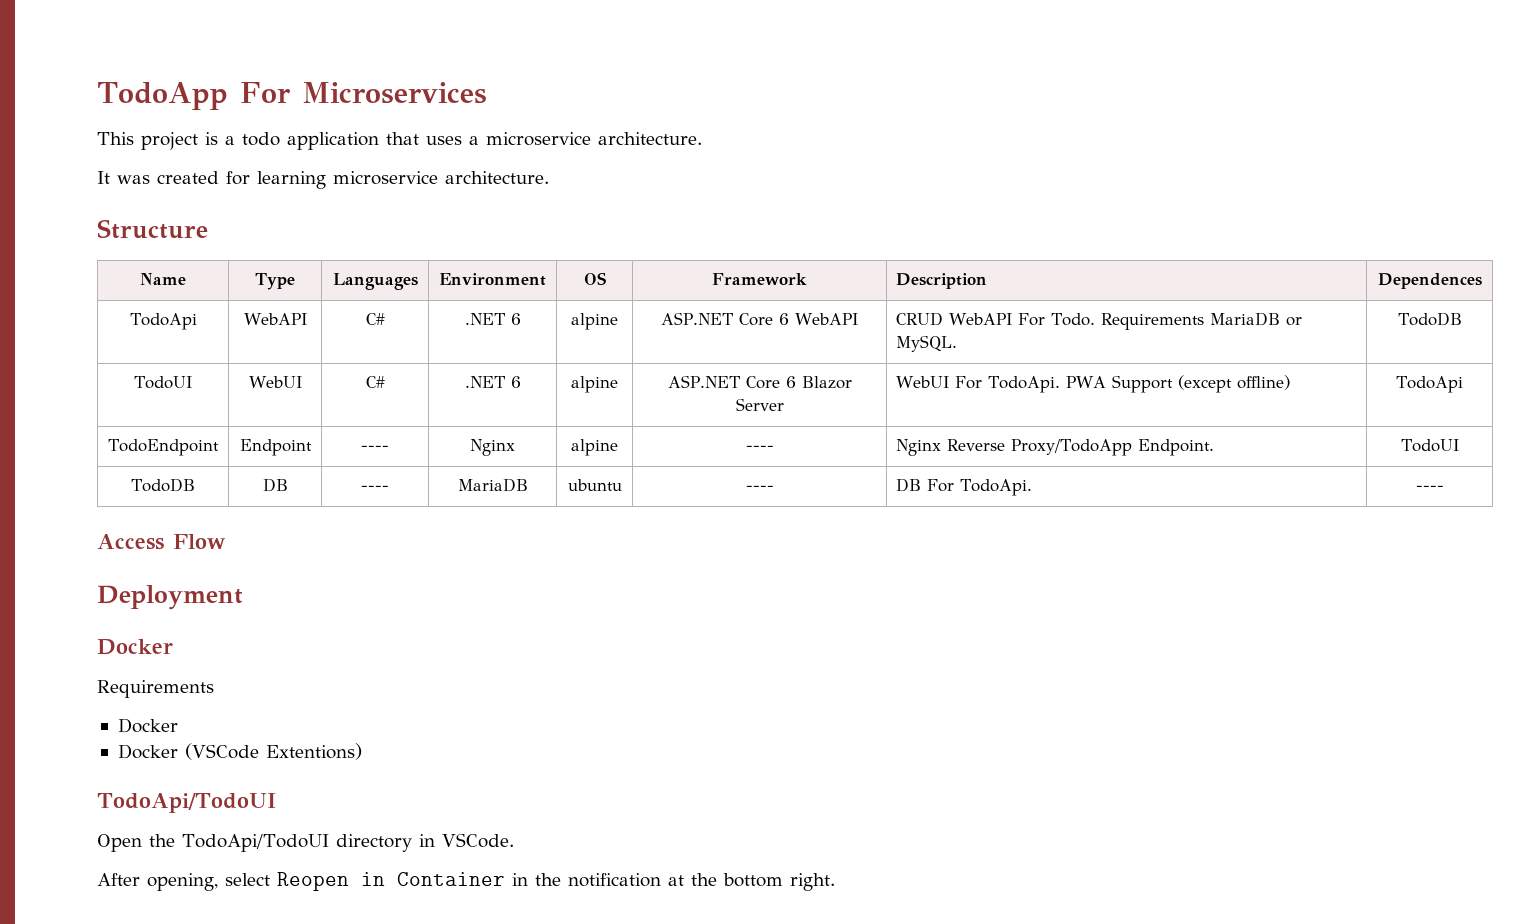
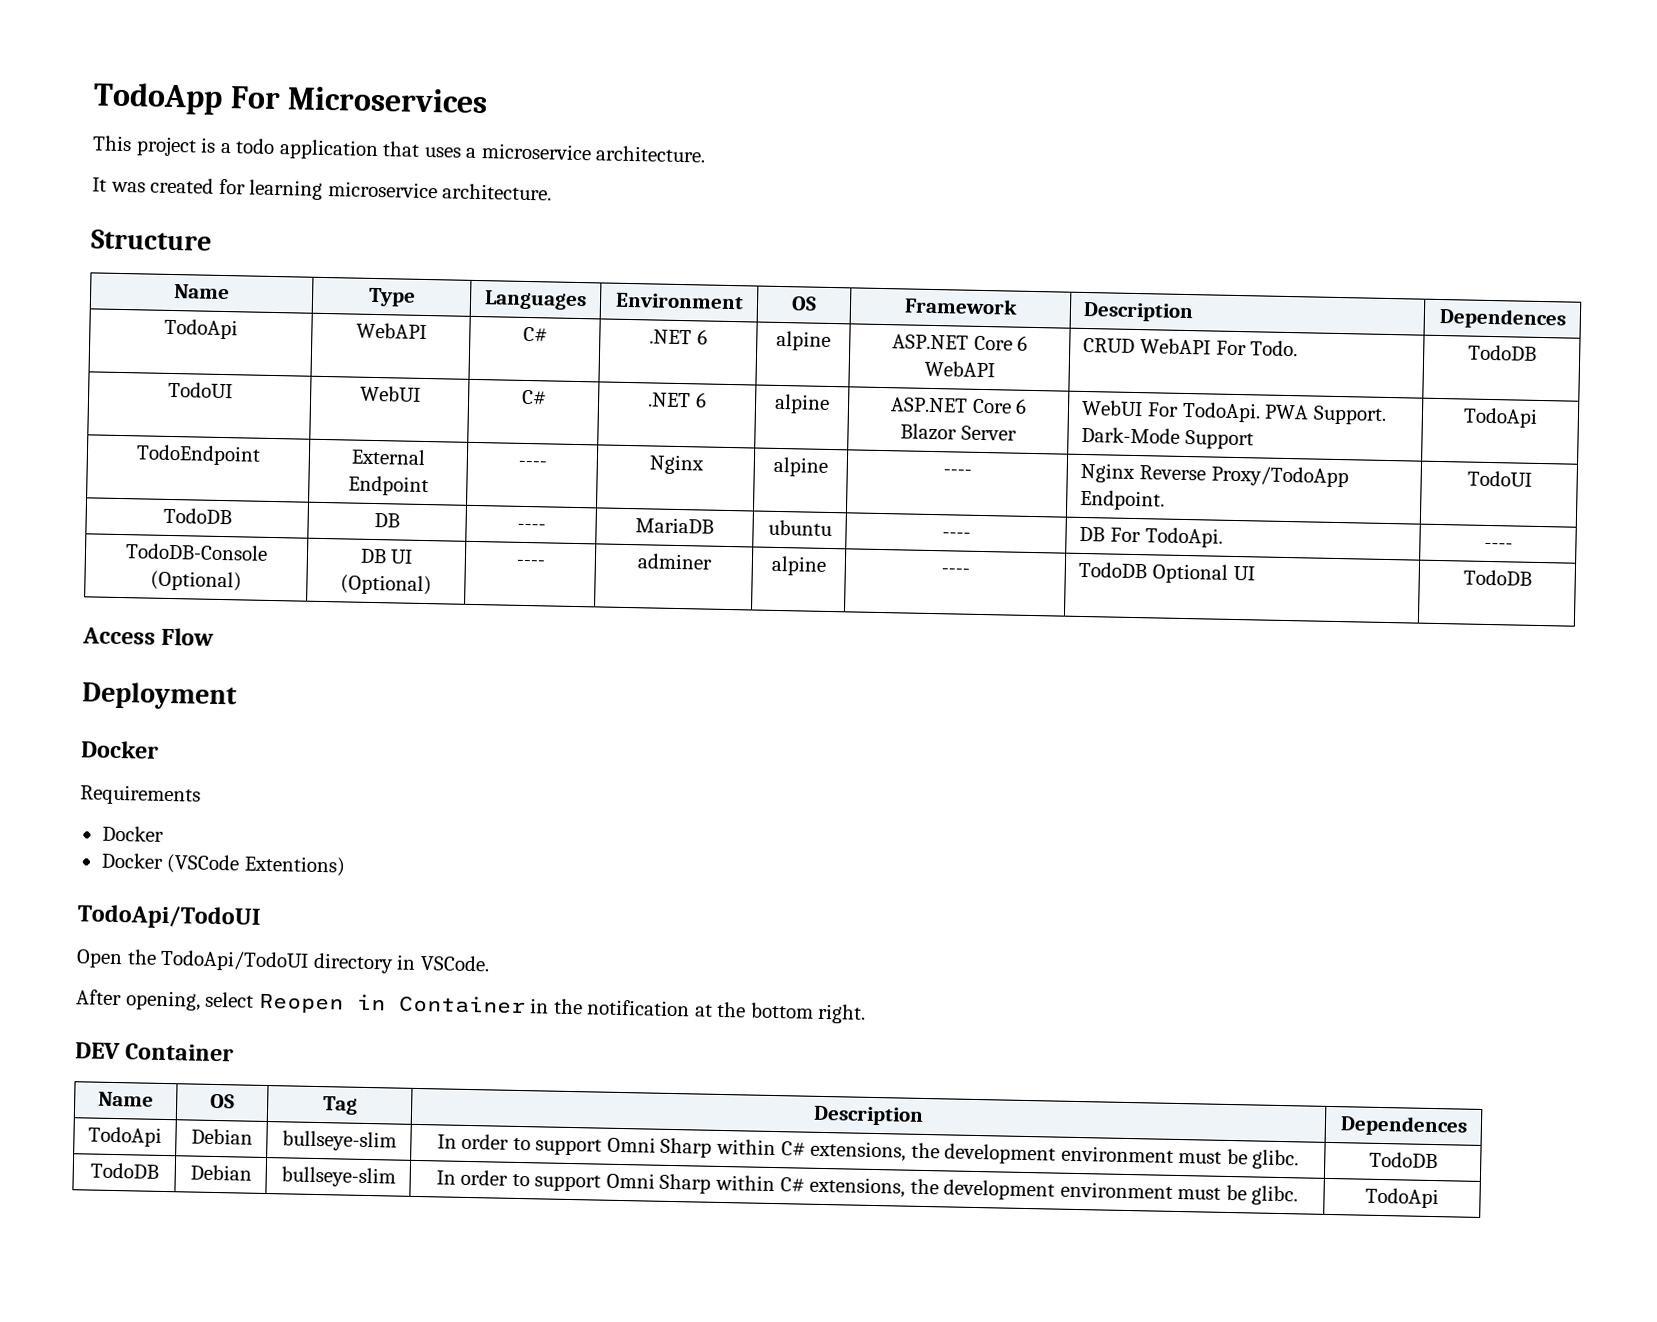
- TodoApi | WebAPI | C# | .NET 6 | alpine | ASP.NET Core 6 WebAPI | CRUD WebAPI For Todo. Requirements MariaDB or MySQL. | TodoDB
+ TodoApi | WebAPI | C# | .NET 6 | alpine | ASP.NET Core 6 WebAPI | CRUD WebAPI For Todo. | TodoDB
- TodoUI | WebUI | C# | .NET 6 | alpine | ASP.NET Core 6 Blazor Server | WebUI For TodoApi. PWA Support (except offline) | TodoApi
+ TodoUI | WebUI | C# | .NET 6 | alpine | ASP.NET Core 6 Blazor Server | WebUI For TodoApi. PWA Support. Dark-Mode Support | TodoApi
- TodoEndpoint | Endpoint | ---- | Nginx | alpine | ---- | Nginx Reverse Proxy/TodoApp Endpoint. | TodoUI
+ TodoEndpoint | External Endpoint | ---- | Nginx | alpine | ---- | Nginx Reverse Proxy/TodoApp Endpoint. | TodoUI
+ TodoDB-Console (Optional) | DB UI (Optional) | ---- | adminer | alpine | ---- | TodoDB Optional UI | TodoDB
+ DEV Container
+ Name | OS | Tag | Description | Dependences
+ TodoApi | Debian | bullseye-slim | In order to support Omni Sharp within C# extensions, the development environment must be glibc. | TodoDB
+ TodoDB | Debian | bullseye-slim | In order to support Omni Sharp within C# extensions, the development environment must be glibc. | TodoApi

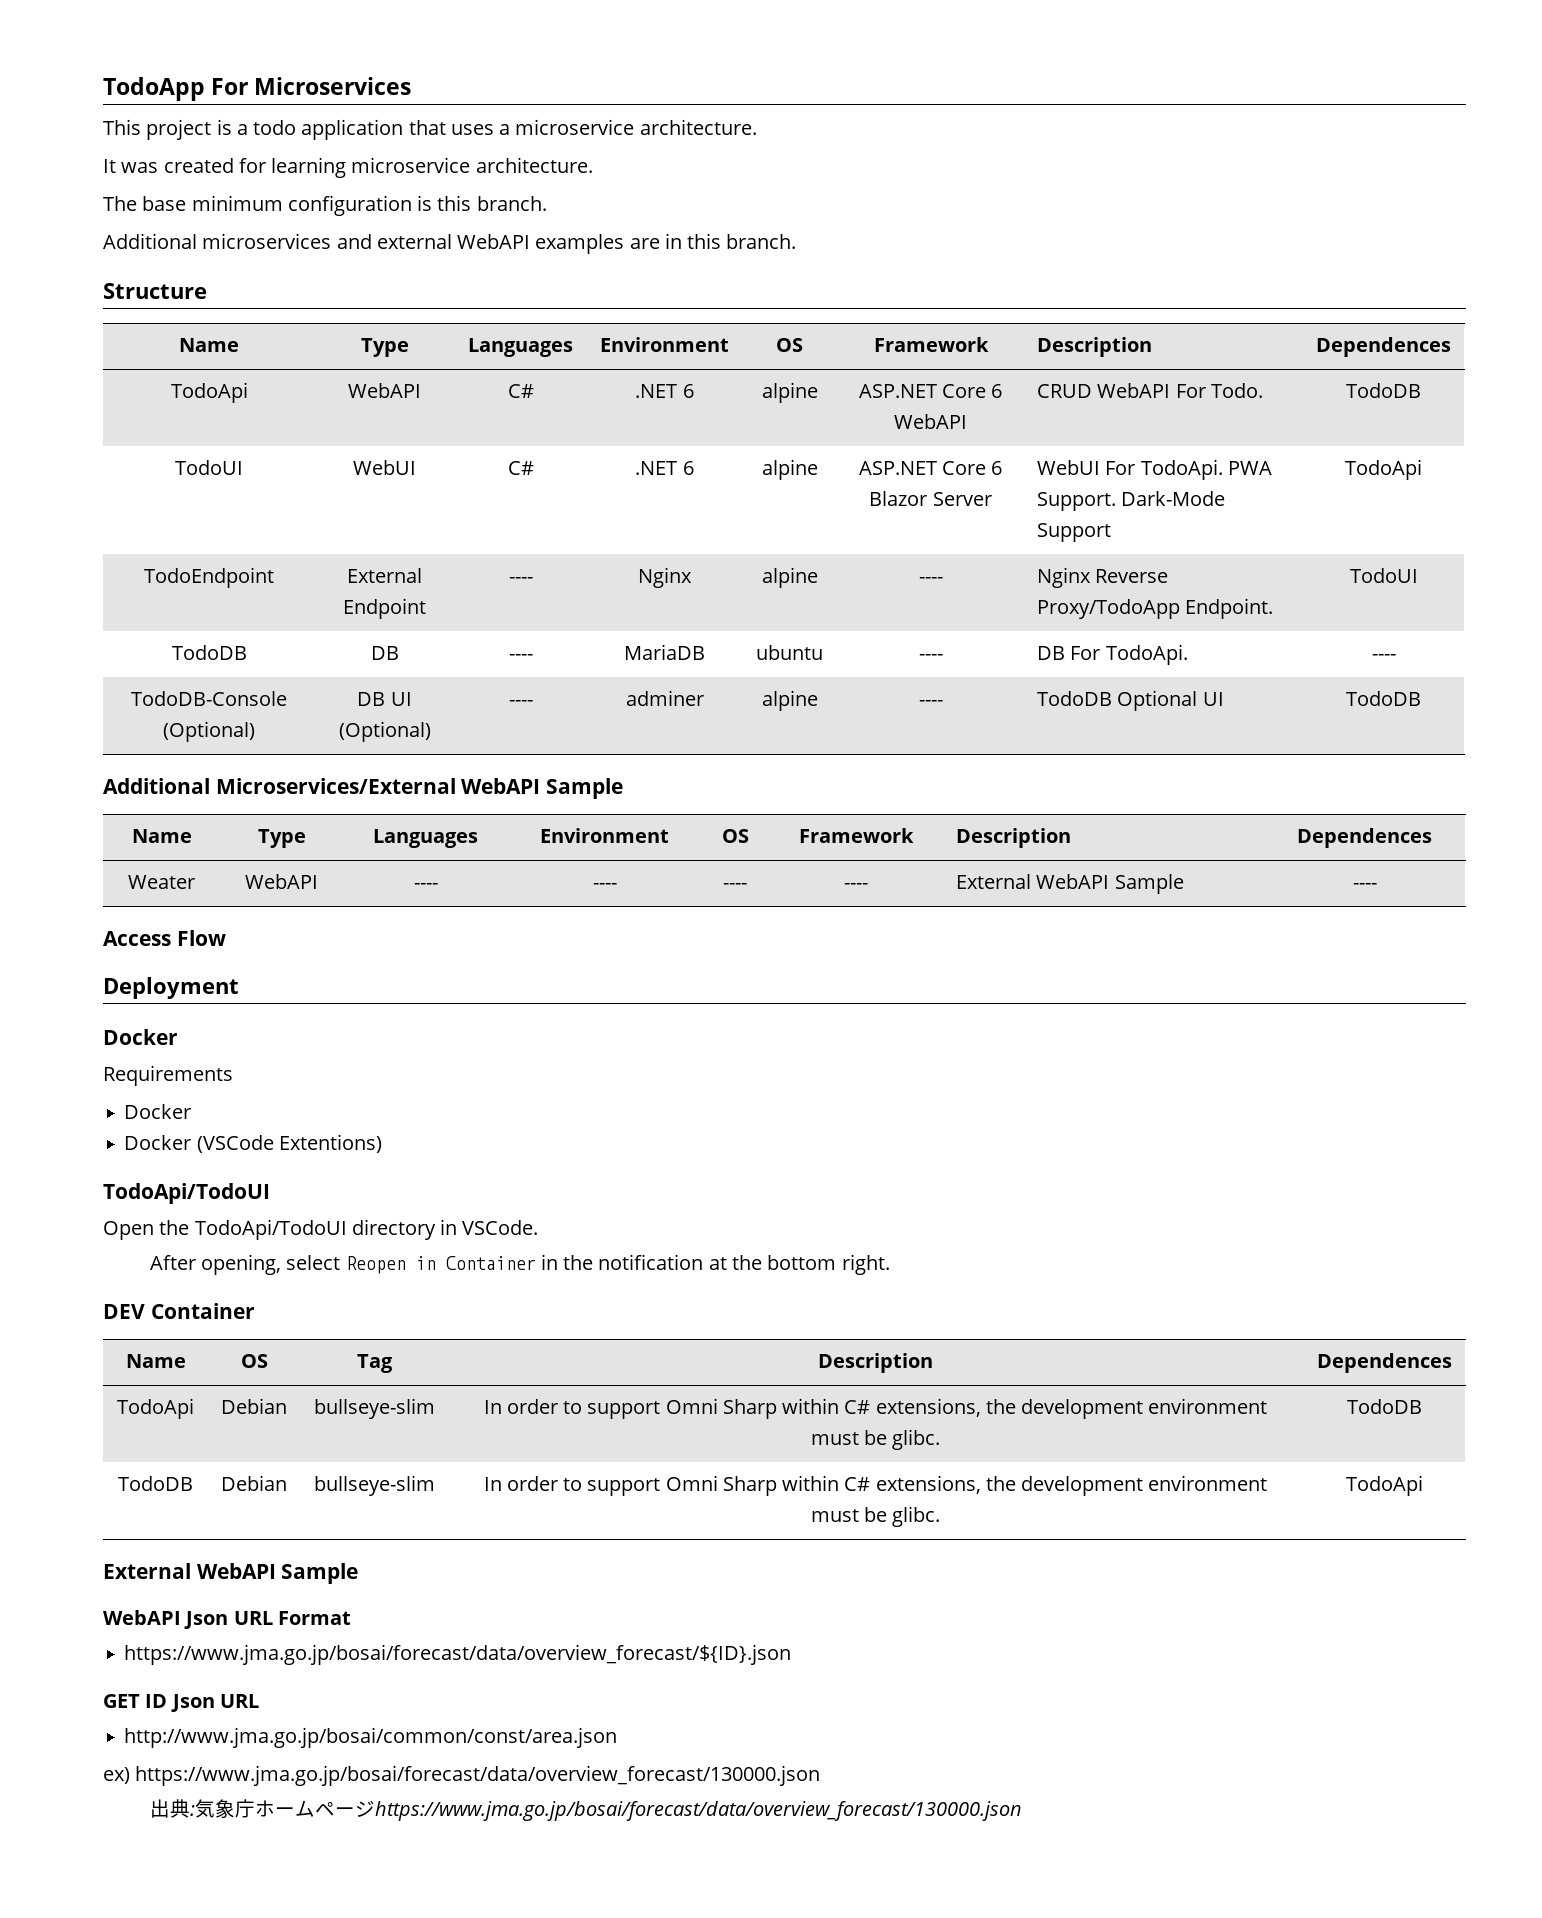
+ The base minimum configuration is this branch.
+ Additional microservices and external WebAPI examples are in this branch.
+ Additional Microservices/External WebAPI Sample
+ Name | Type | Languages | Environment | OS | Framework | Description | Dependences
+ Weater | WebAPI | ---- | ---- | ---- | ---- | External WebAPI Sample | ----
  TodoDB | Debian | bullseye-slim | In order to support Omni Sharp within C# extensions, the development environment must be glibc. | TodoApi
+ External WebAPI Sample
+ WebAPI Json URL Format
+ https://www.jma.go.jp/bosai/forecast/data/overview_forecast/${ID}.json
+ GET ID Json URL
+ http://www.jma.go.jp/bosai/common/const/area.json
+ ex) https://www.jma.go.jp/bosai/forecast/data/overview_forecast/130000.json
+ 出典:気象庁ホームページhttps://www.jma.go.jp/bosai/forecast/data/overview_forecast/130000.json

